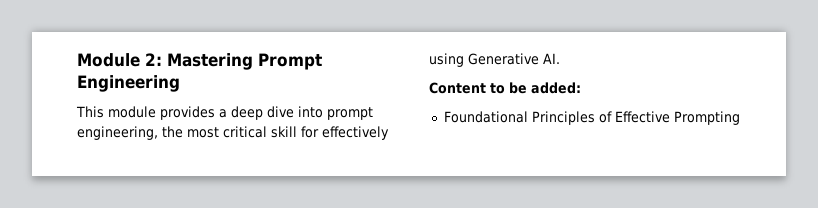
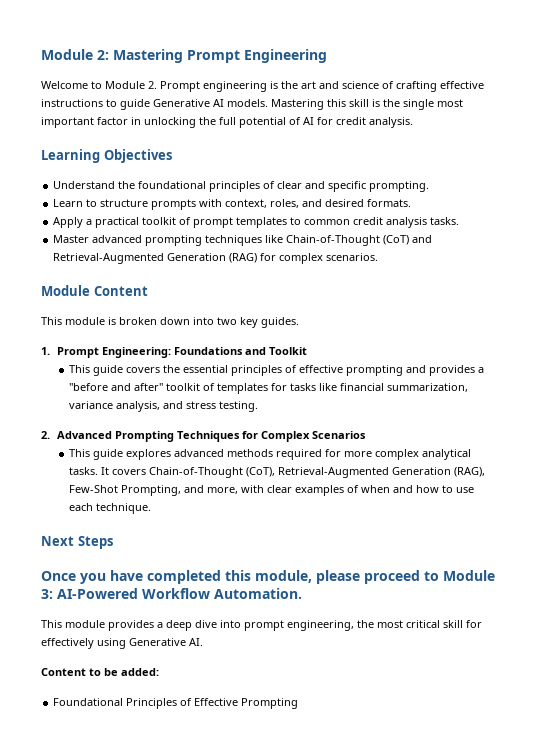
+ Welcome to Module 2. Prompt engineering is the art and science of crafting effective instructions to guide Generative AI models. Mastering this skill is the single most important factor in unlocking the full potential of AI for credit analysis.
+ Learning Objectives
+ Understand the foundational principles of clear and specific prompting.
+ Learn to structure prompts with context, roles, and desired formats.
+ Apply a practical toolkit of prompt templates to common credit analysis tasks.
+ Master advanced prompting techniques like Chain-of-Thought (CoT) and Retrieval-Augmented Generation (RAG) for complex scenarios.
+ Module Content
+ This module is broken down into two key guides.
+ 1. Prompt Engineering: Foundations and Toolkit
+ This guide covers the essential principles of effective prompting and provides a "before and after" toolkit of templates for tasks like financial summarization, variance analysis, and stress testing.
+ 2. Advanced Prompting Techniques for Complex Scenarios
+ This guide explores advanced methods required for more complex analytical tasks. It covers Chain-of-Thought (CoT), Retrieval-Augmented Generation (RAG), Few-Shot Prompting, and more, with clear examples of when and how to use each technique.
+ Next Steps
+ Once you have completed this module, please proceed to Module 3: AI-Powered Workflow Automation.

